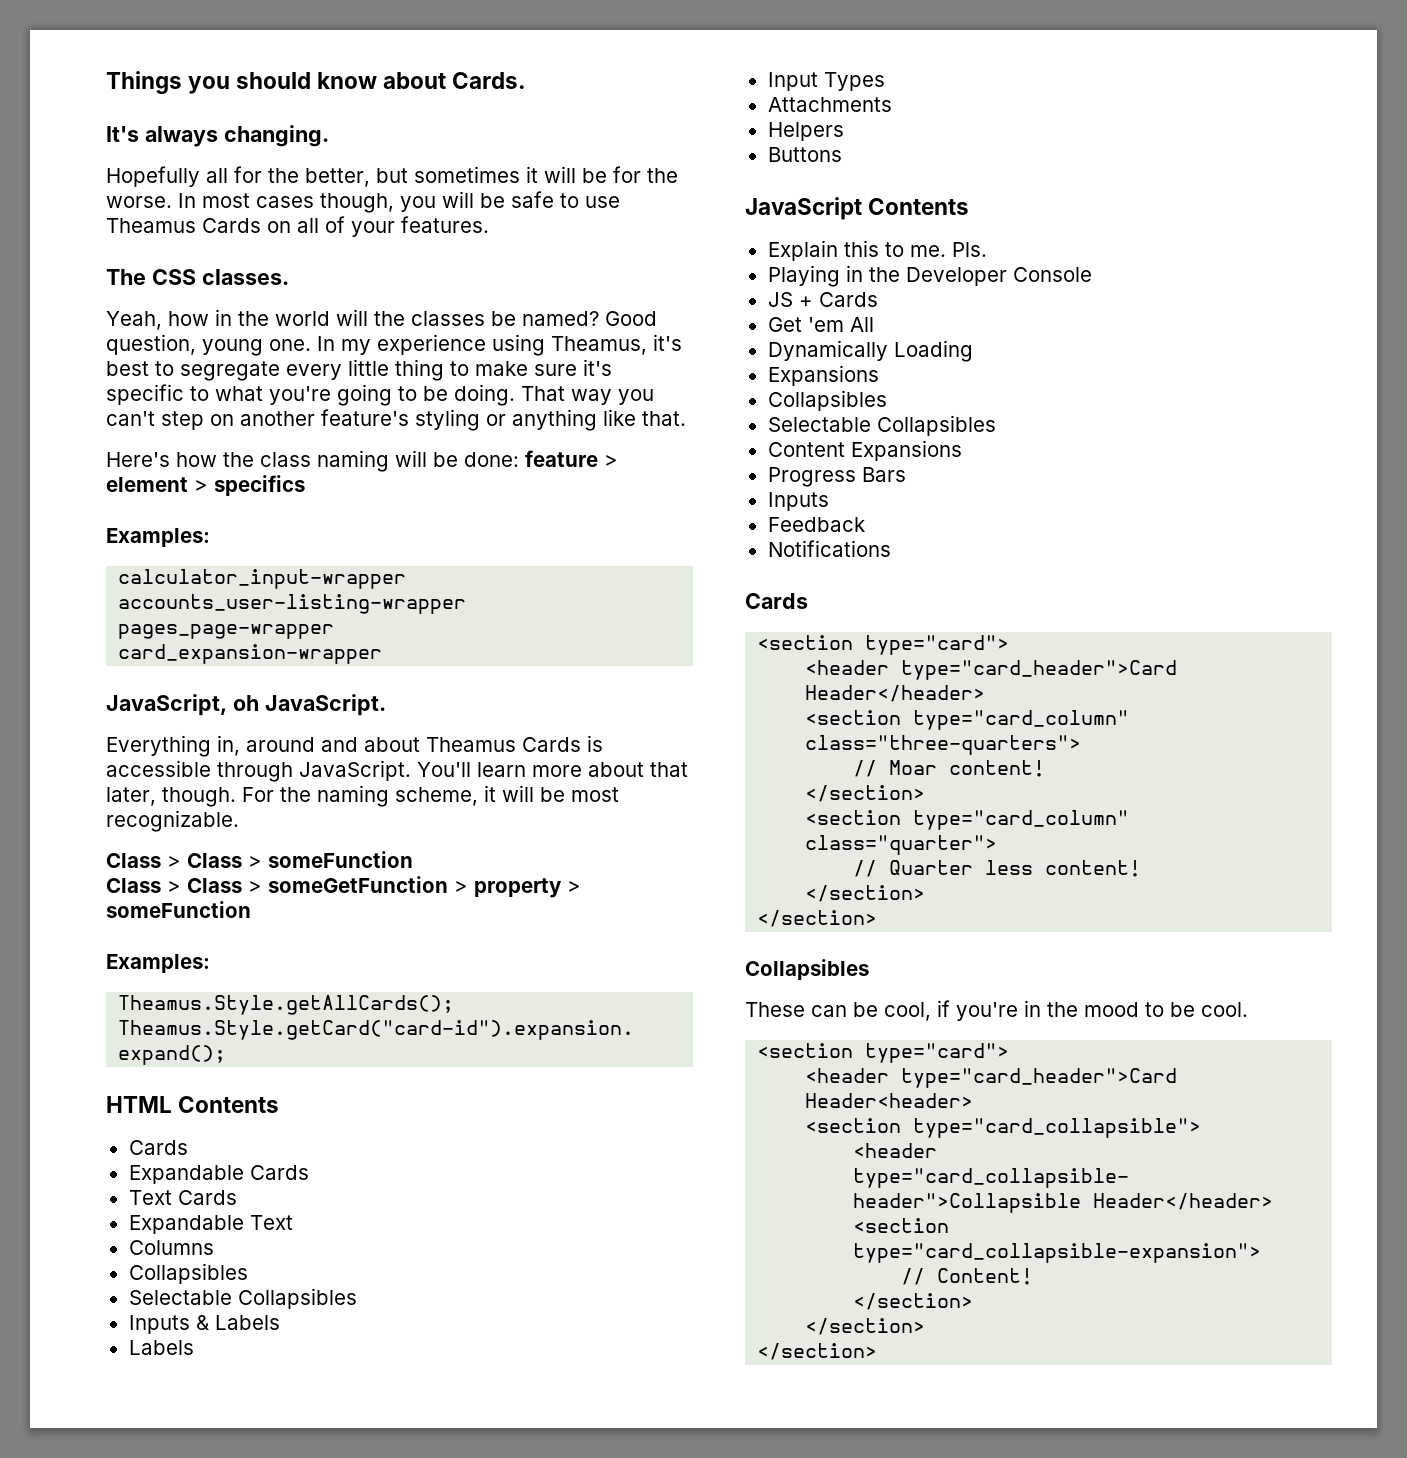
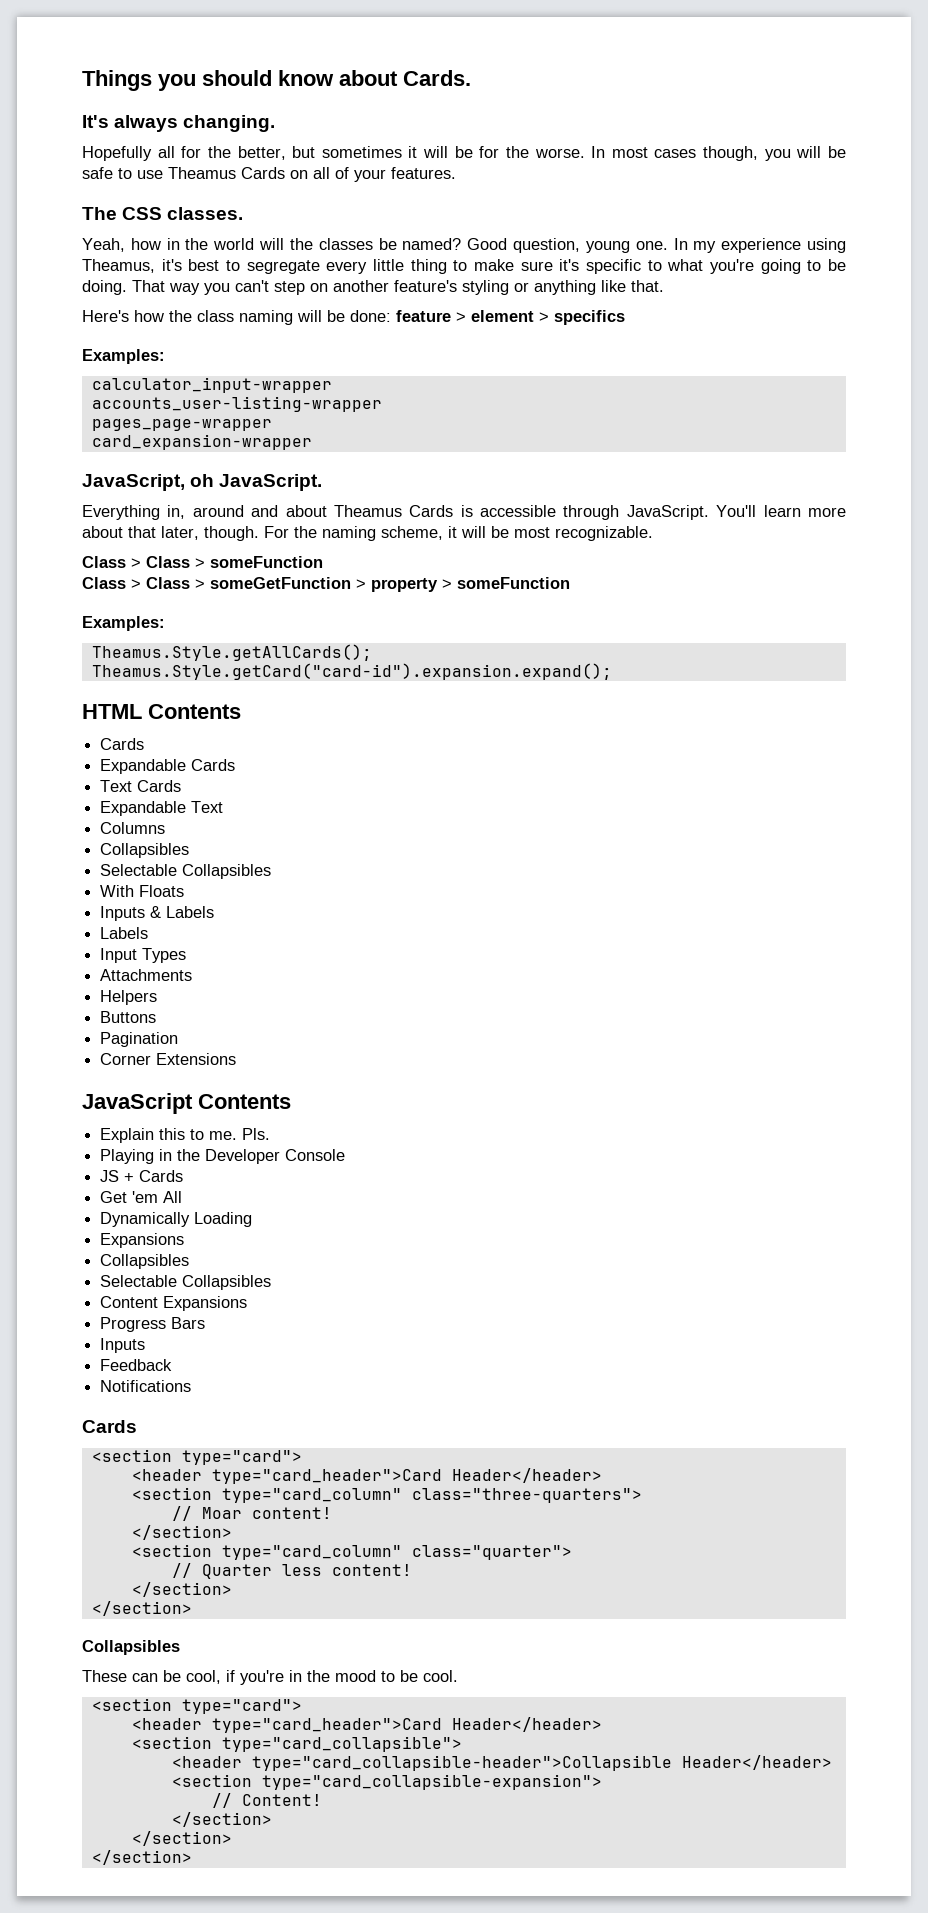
+ With Floats
+ Pagination
+ Corner Extensions
  These can be cool, if you're in the mood to be cool.
  <section type="card">
- <header type="card_header">Card Header<header>
+ <header type="card_header">Card Header</header>

